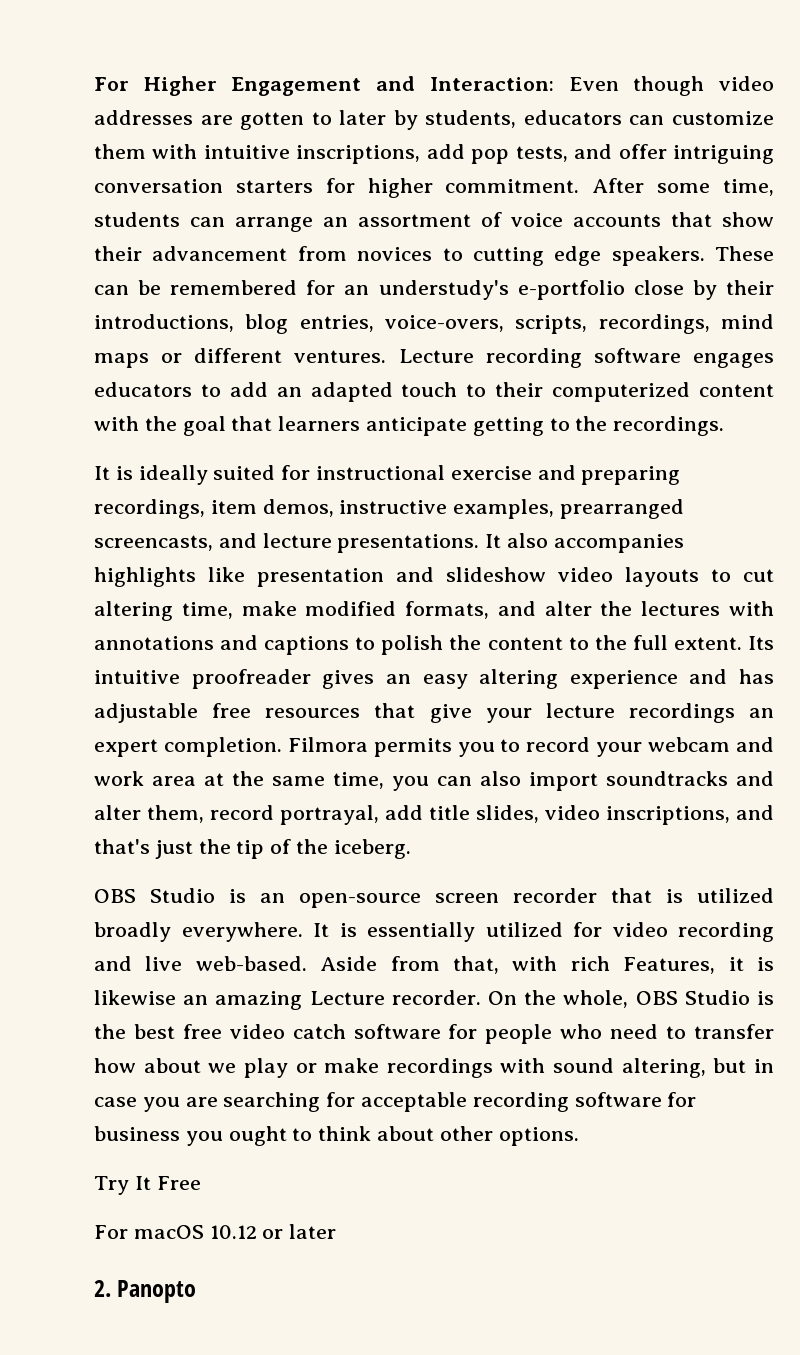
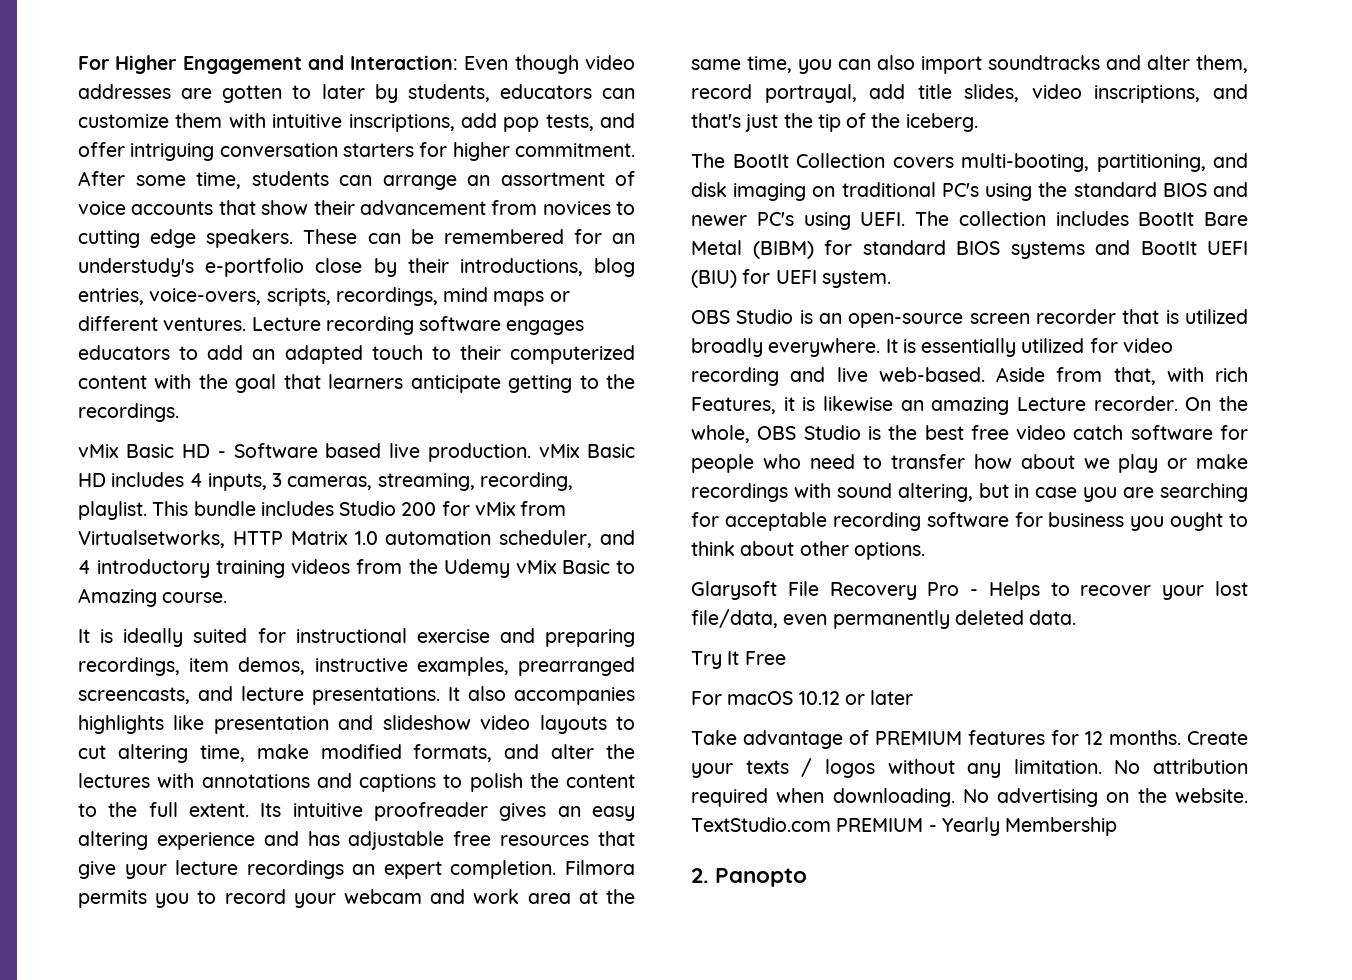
+ vMix Basic HD - Software based live production. vMix Basic HD includes 4 inputs, 3 cameras, streaming, recording, playlist. This bundle includes Studio 200 for vMix from Virtualsetworks, HTTP Matrix 1.0 automation scheduler, and 4 introductory training videos from the Udemy vMix Basic to Amazing course.
+ The BootIt Collection covers multi-booting, partitioning, and disk imaging on traditional PC's using the standard BIOS and newer PC's using UEFI. The collection includes BootIt Bare Metal (BIBM) for standard BIOS systems and BootIt UEFI (BIU) for UEFI system.
+ Glarysoft File Recovery Pro - Helps to recover your lost file/data, even permanently deleted data.
+ Take advantage of PREMIUM features for 12 months. Create your texts / logos without any limitation. No attribution required when downloading. No advertising on the website. TextStudio.com PREMIUM - Yearly Membership

